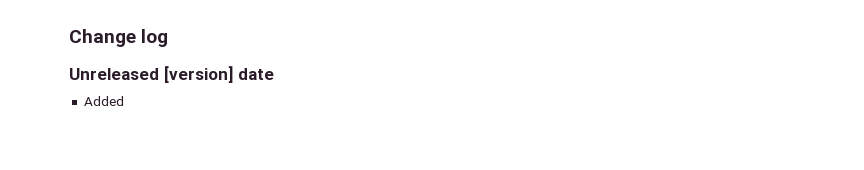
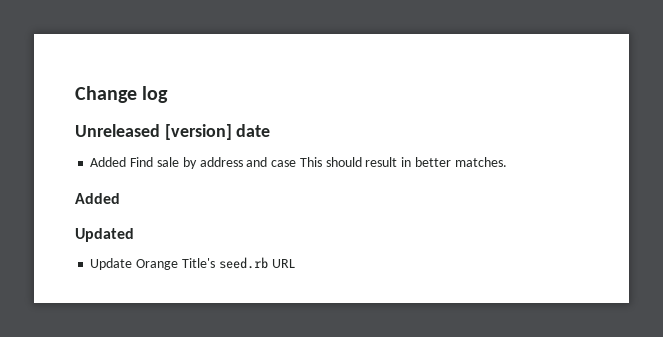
+ Added Find sale by address and case This should result in better matches.
  Added
+ Updated
+ Update Orange Title's seed.rb URL

